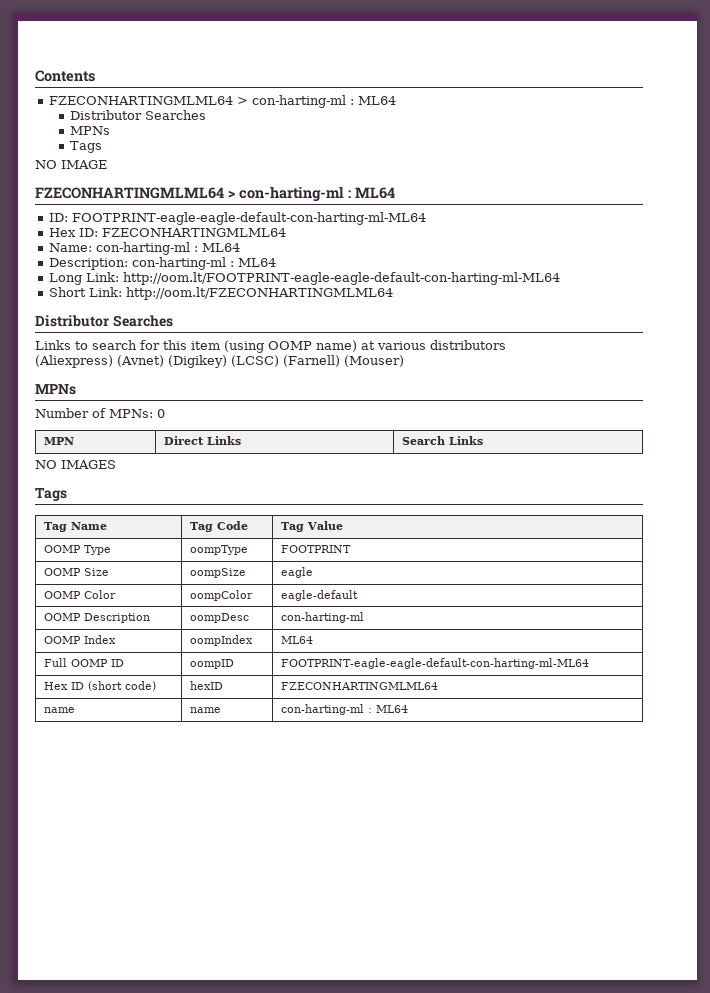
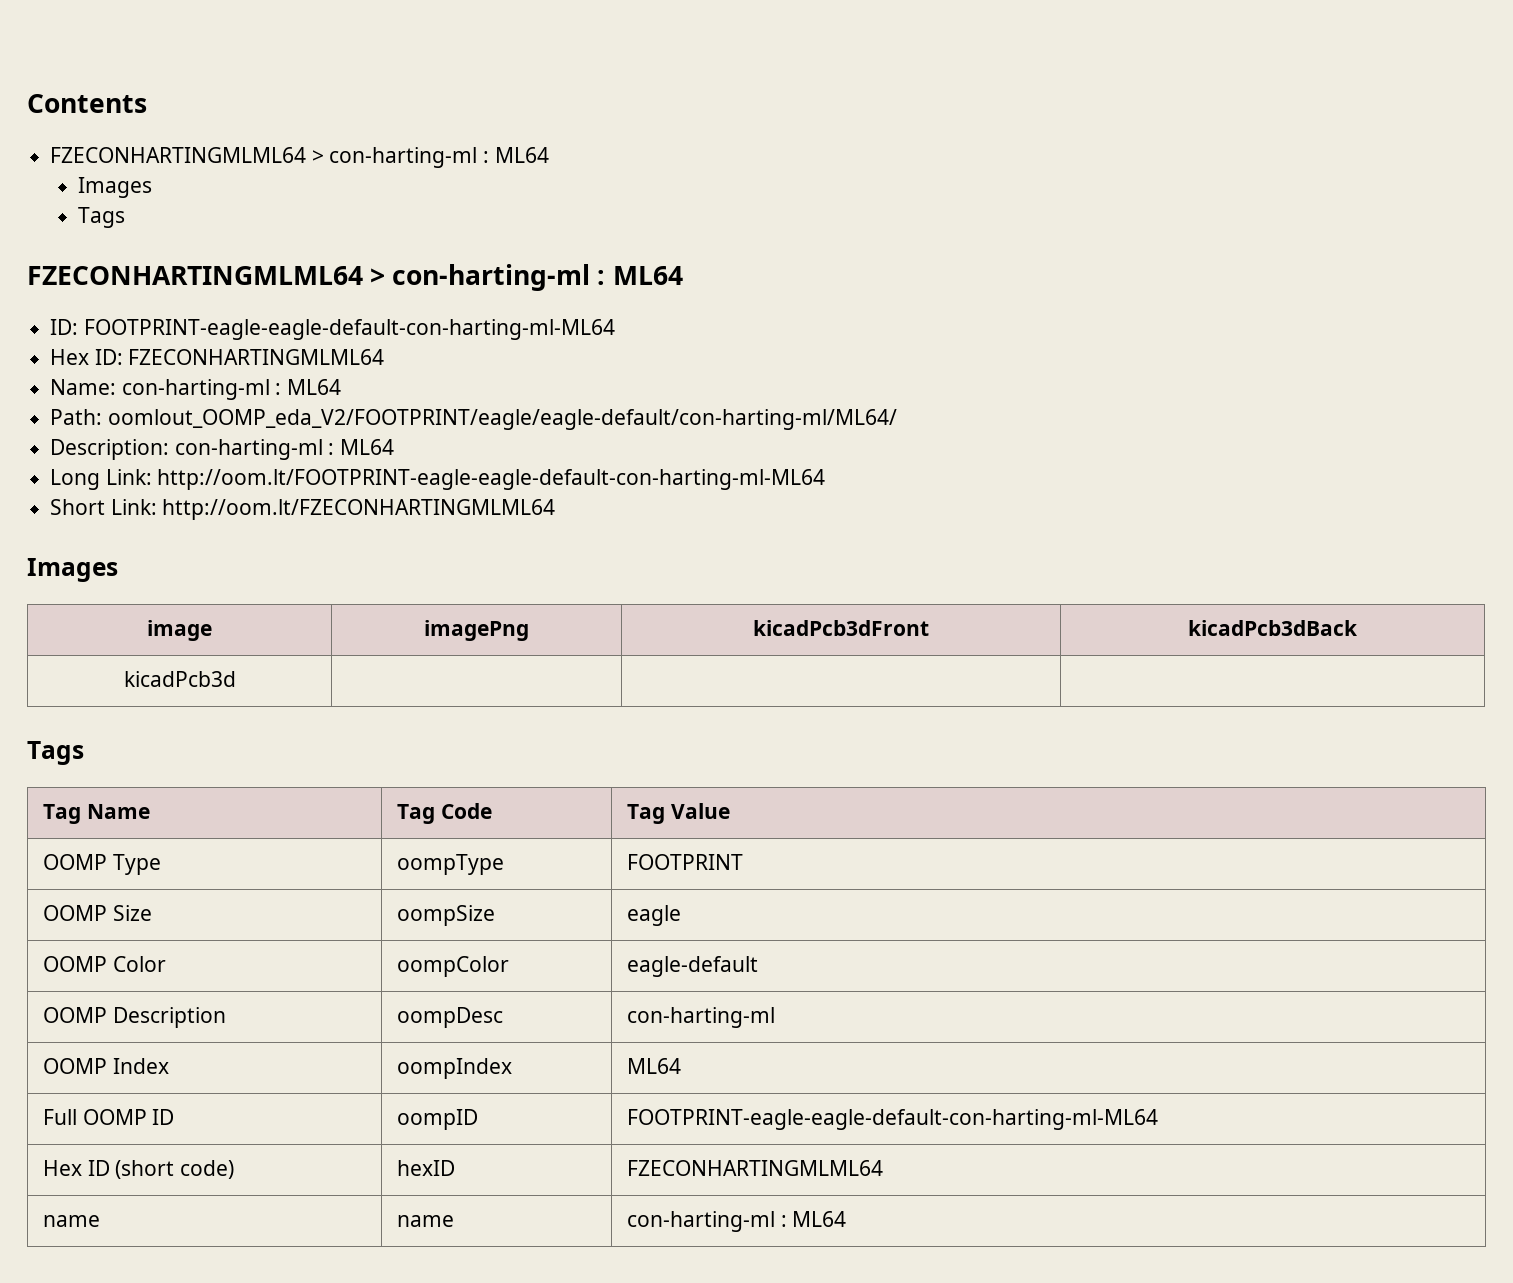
  Contents
  FZECONHARTINGMLML64 > con-harting-ml : ML64
- Distributor Searches
- MPNs
+ Images
  Tags
- NO IMAGE
+ Path: oomlout_OOMP_eda_V2/FOOTPRINT/eagle/eagle-default/con-harting-ml/ML64/
  Short Link: http://oom.lt/FZECONHARTINGMLML64
- Distributor Searches
- Links to search for this item (using OOMP name) at various distributors
- (Aliexpress) (Avnet) (Digikey) (LCSC) (Farnell) (Mouser)
- MPNs
- Number of MPNs: 0
- MPN | Direct Links | Search Links
- NO IMAGES
+ Images
+ image | imagePng | kicadPcb3dFront | kicadPcb3dBack
+ kicadPcb3d | | |

